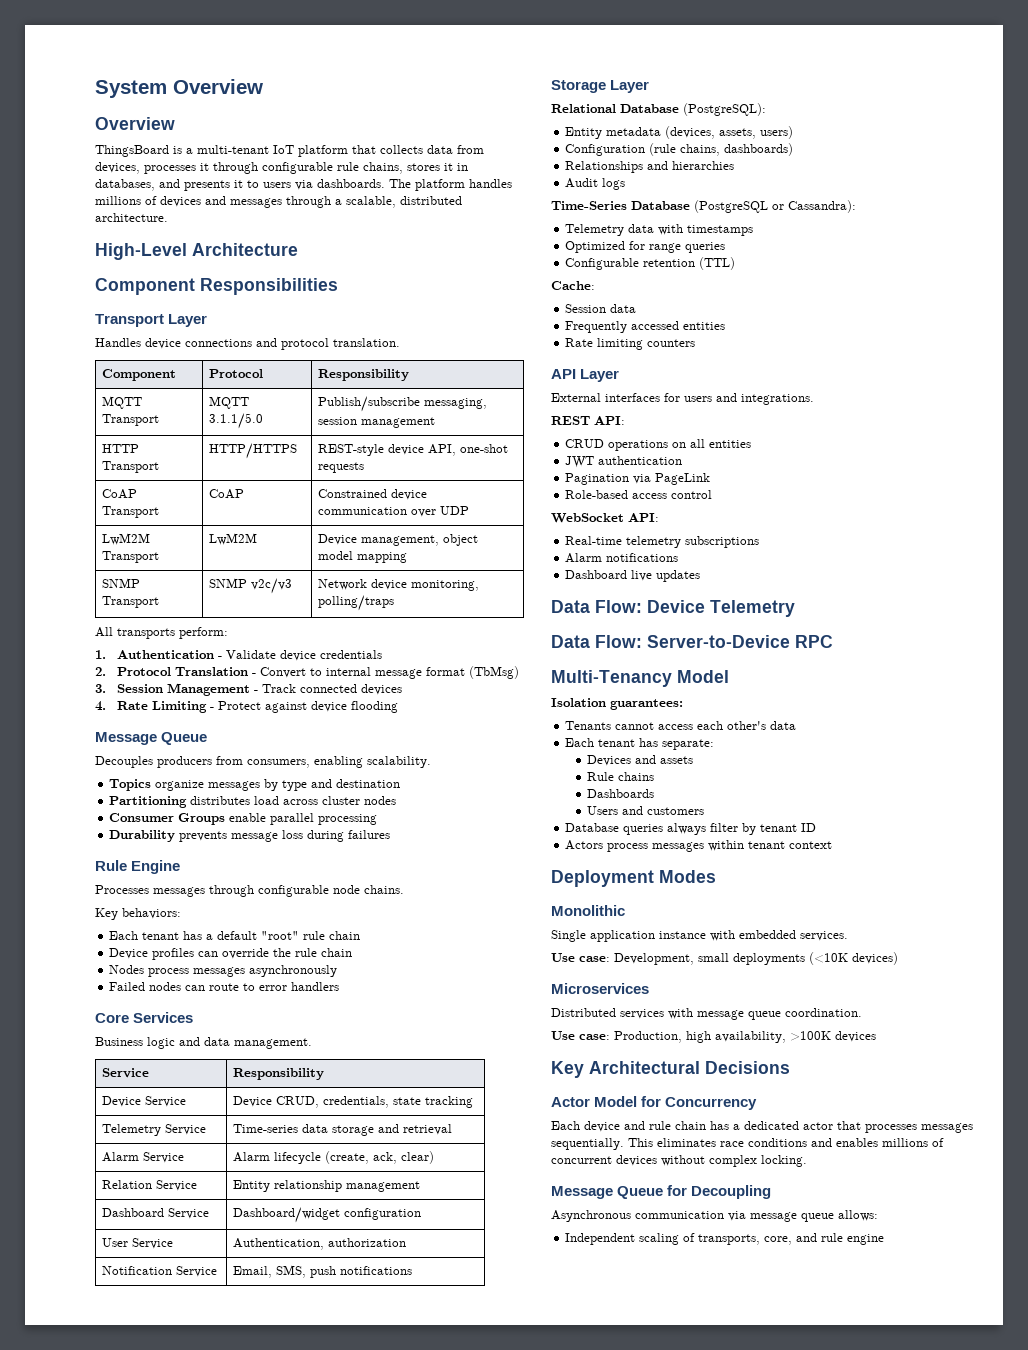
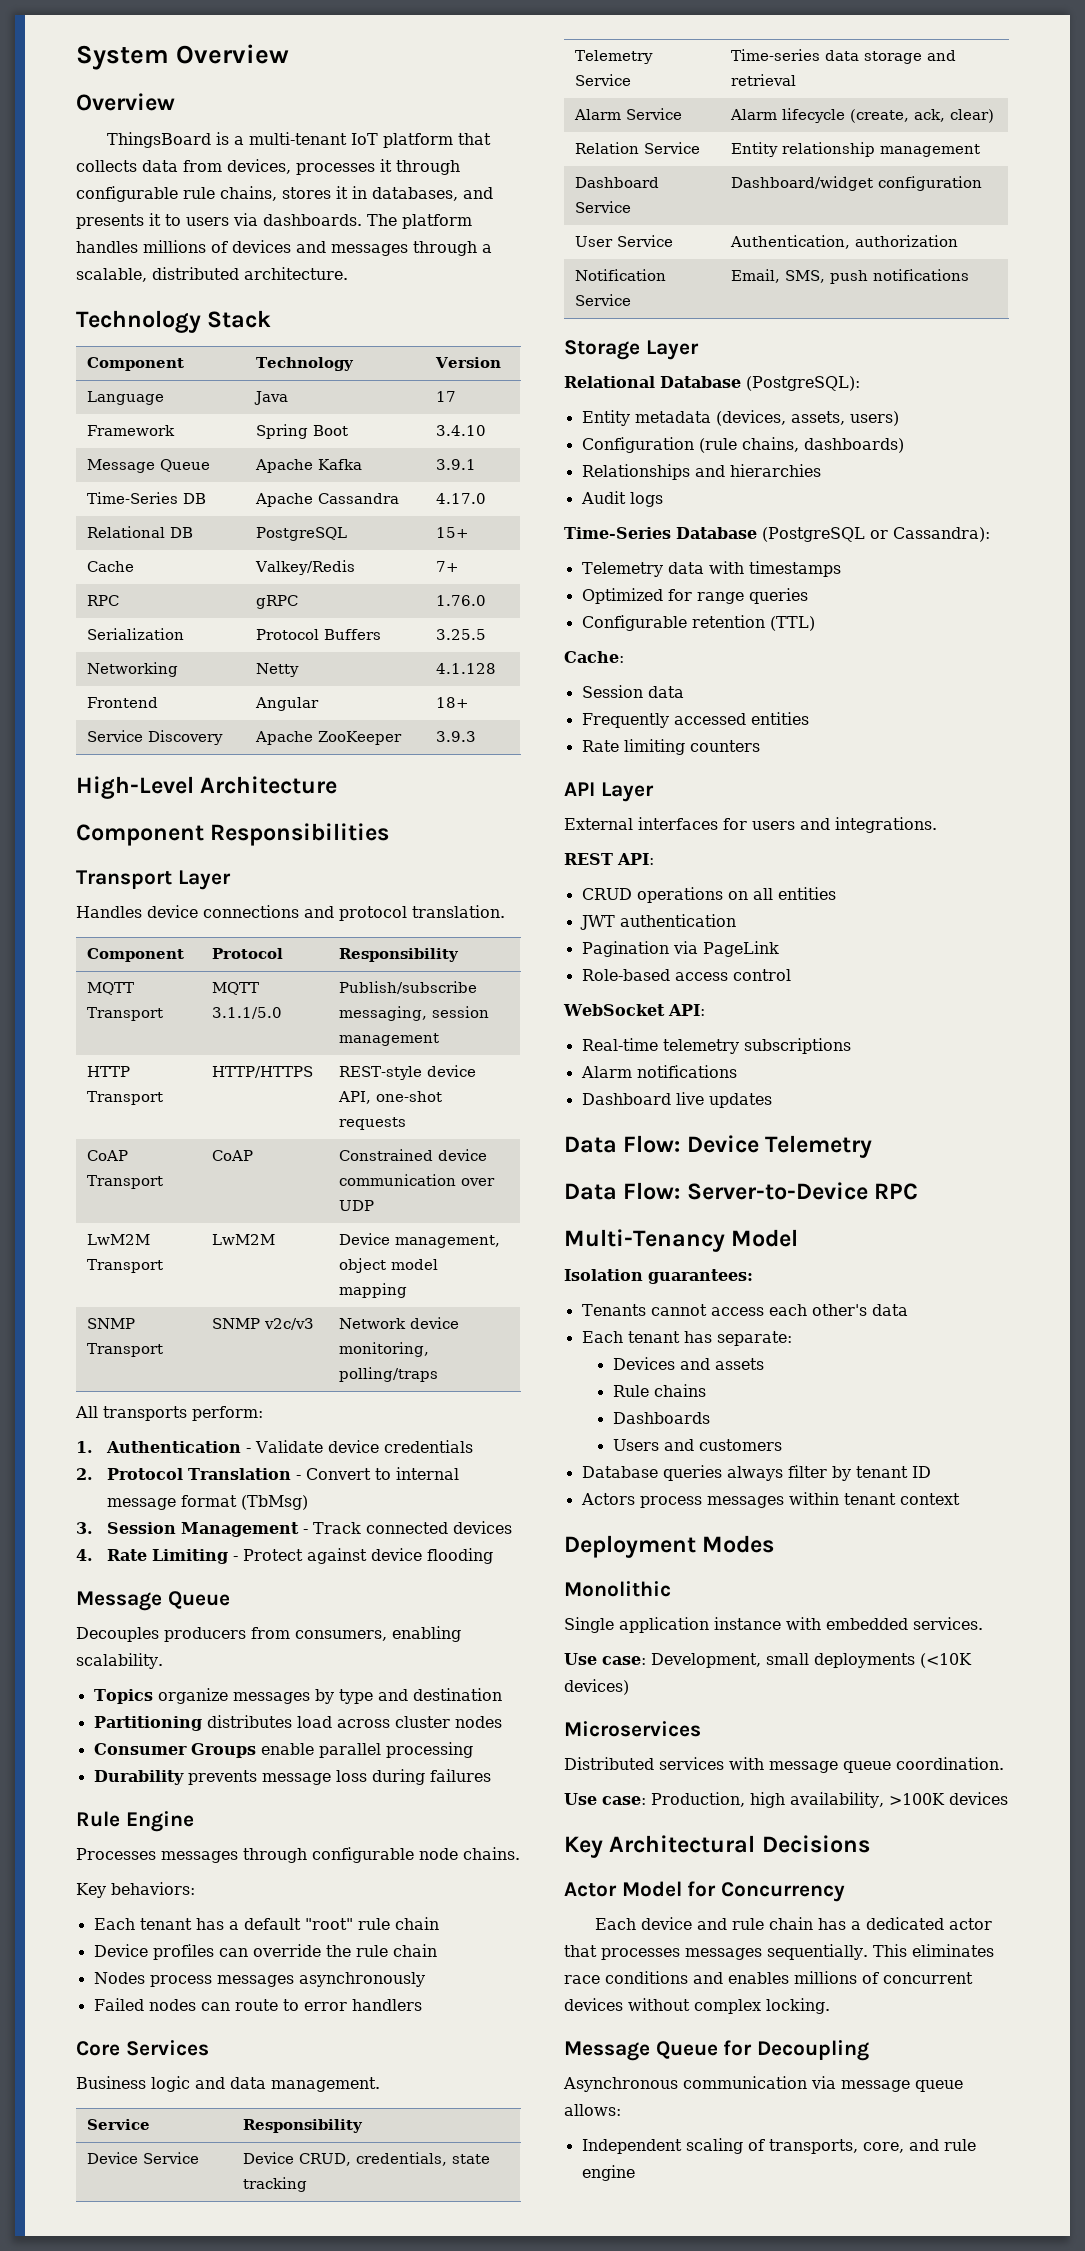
+ Technology Stack
+ Component | Technology | Version
+ Language | Java | 17
+ Framework | Spring Boot | 3.4.10
+ Message Queue | Apache Kafka | 3.9.1
+ Time-Series DB | Apache Cassandra | 4.17.0
+ Relational DB | PostgreSQL | 15+
+ Cache | Valkey/Redis | 7+
+ RPC | gRPC | 1.76.0
+ Serialization | Protocol Buffers | 3.25.5
+ Networking | Netty | 4.1.128
+ Frontend | Angular | 18+
+ Service Discovery | Apache ZooKeeper | 3.9.3

